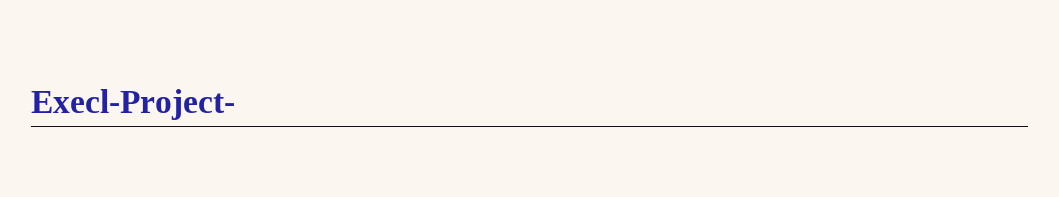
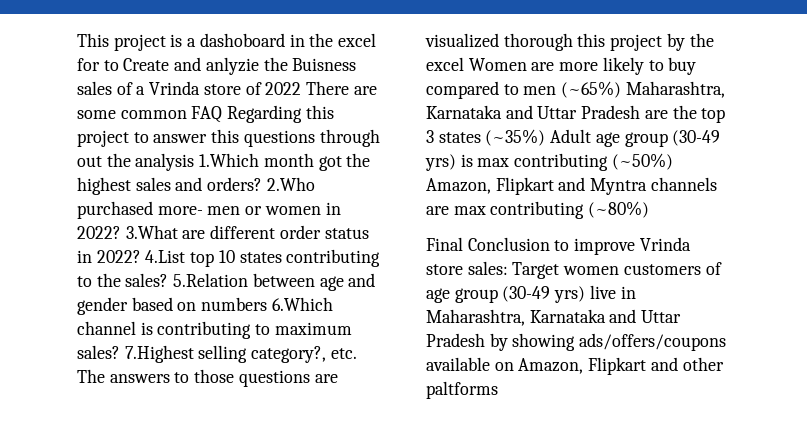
- Execl-Project-
+ This project is a dashoboard in the excel for to Create and anlyzie the Buisness sales of a Vrinda store of 2022 There are some common FAQ Regarding this project to answer this questions through out the analysis 1.Which month got the highest sales and orders? 2.Who purchased more- men or women in 2022? 3.What are different order status in 2022? 4.List top 10 states contributing to the sales? 5.Relation between age and gender based on numbers 6.Which channel is contributing to maximum sales? 7.Highest selling category?, etc. The answers to those questions are visualized thorough this project by the excel Women are more likely to buy compared to men (~65%) Maharashtra, Karnataka and Uttar Pradesh are the top 3 states (~35%) Adult age group (30-49 yrs) is max contributing (~50%) Amazon, Flipkart and Myntra channels are max contributing (~80%)
+ Final Conclusion to improve Vrinda store sales: Target women customers of age group (30-49 yrs) live in Maharashtra, Karnataka and Uttar Pradesh by showing ads/offers/coupons available on Amazon, Flipkart and other paltforms

